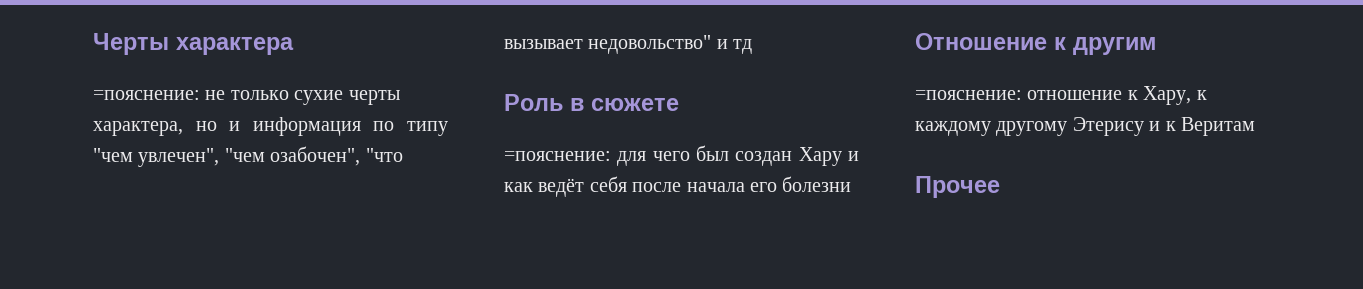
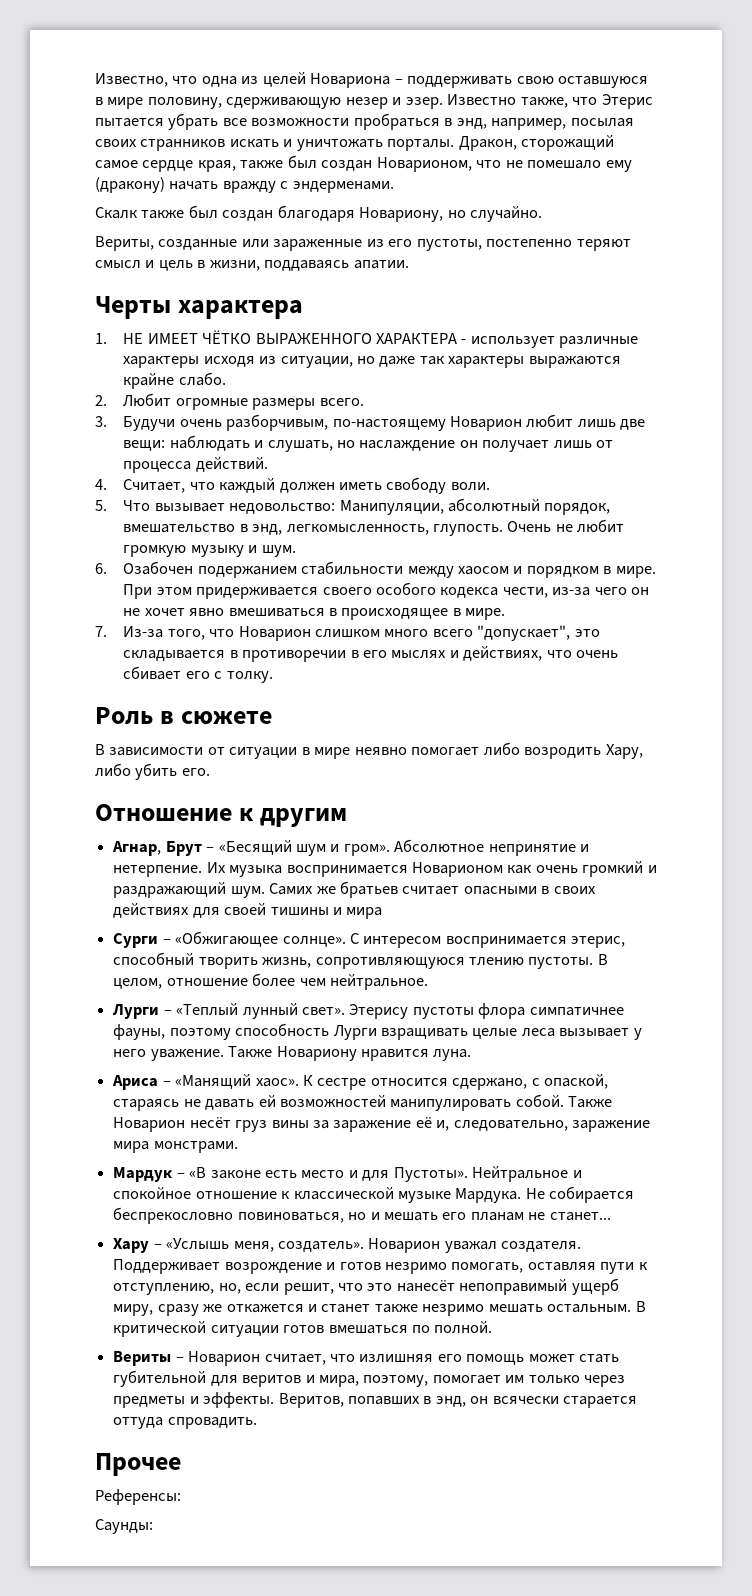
+ Известно, что одна из целей Новариона – поддерживать свою оставшуюся в мире половину, сдерживающую незер и эзер. Известно также, что Этерис пытается убрать все возможности пробраться в энд, например, посылая своих странников искать и уничтожать порталы. Дракон, сторожащий самое сердце края, также был создан Новарионом, что не помешало ему (дракону) начать вражду с эндерменами.
+ Скалк также был создан благодаря Новариону, но случайно.
+ Вериты, созданные или зараженные из его пустоты, постепенно теряют смысл и цель в жизни, поддаваясь апатии.
  Черты характера
- =пояснение: не только сухие черты характера, но и информация по типу "чем увлечен", "чем озабочен", "что вызывает недовольство" и тд
+ 1. НЕ ИМЕЕТ ЧЁТКО ВЫРАЖЕННОГО ХАРАКТЕРА - использует различные характеры исходя из ситуации, но даже так характеры выражаются крайне слабо.
+ 2. Любит огромные размеры всего.
+ 3. Будучи очень разборчивым, по-настоящему Новарион любит лишь две вещи: наблюдать и слушать, но наслаждение он получает лишь от процесса действий.
+ 4. Считает, что каждый должен иметь свободу воли.
+ 5. Что вызывает недовольство: Манипуляции, абсолютный порядок, вмешательство в энд, легкомысленность, глупость. Очень не любит громкую музыку и шум.
+ 6. Озабочен подержанием стабильности между хаосом и порядком в мире. При этом придерживается своего особого кодекса чести, из-за чего он не хочет явно вмешиваться в происходящее в мире.
+ 7. Из-за того, что Новарион слишком много всего "допускает", это складывается в противоречии в его мыслях и действиях, что очень сбивает его с толку.
  Роль в сюжете
- =пояснение: для чего был создан Хару и как ведёт себя после начала его болезни
+ В зависимости от ситуации в мире неявно помогает либо возродить Хару, либо убить его.
  Отношение к другим
- =пояснение: отношение к Хару, к каждому другому Этерису и к Веритам
+ Агнар, Брут – «Бесящий шум и гром». Абсолютное непринятие и нетерпение. Их музыка воспринимается Новарионом как очень громкий и раздражающий шум. Самих же братьев считает опасными в своих действиях для своей тишины и мира
+ Сурги – «Обжигающее солнце». С интересом воспринимается этерис, способный творить жизнь, сопротивляющуюся тлению пустоты. В целом, отношение более чем нейтральное.
+ Лурги – «Теплый лунный свет». Этерису пустоты флора симпатичнее фауны, поэтому способность Лурги взращивать целые леса вызывает у него уважение. Также Новариону нравится луна.
+ Ариса – «Манящий хаос». К сестре относится сдержано, с опаской, стараясь не давать ей возможностей манипулировать собой. Также Новарион несёт груз вины за заражение её и, следовательно, заражение мира монстрами.
+ Мардук – «В законе есть место и для Пустоты». Нейтральное и спокойное отношение к классической музыке Мардука. Не собирается беспрекословно повиноваться, но и мешать его планам не станет...
+ Хару – «Услышь меня, создатель». Новарион уважал создателя. Поддерживает возрождение и готов незримо помогать, оставляя пути к отступлению, но, если решит, что это нанесёт непоправимый ущерб миру, сразу же откажется и станет также незримо мешать остальным. В критической ситуации готов вмешаться по полной.
+ Вериты – Новарион считает, что излишняя его помощь может стать губительной для веритов и мира, поэтому, помогает им только через предметы и эффекты. Веритов, попавших в энд, он всячески старается оттуда спровадить.
+ Референсы:
+ Саунды:

